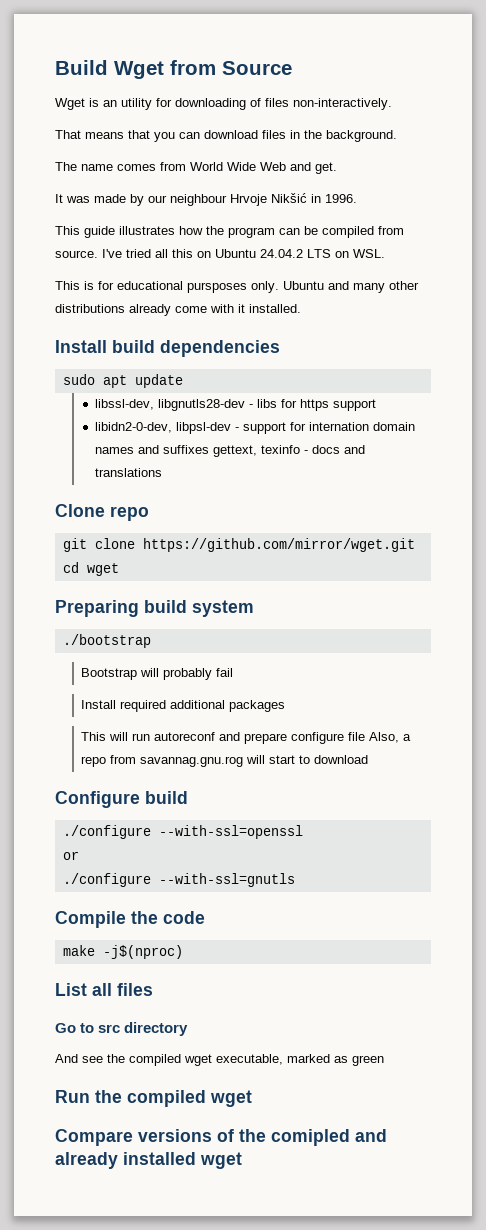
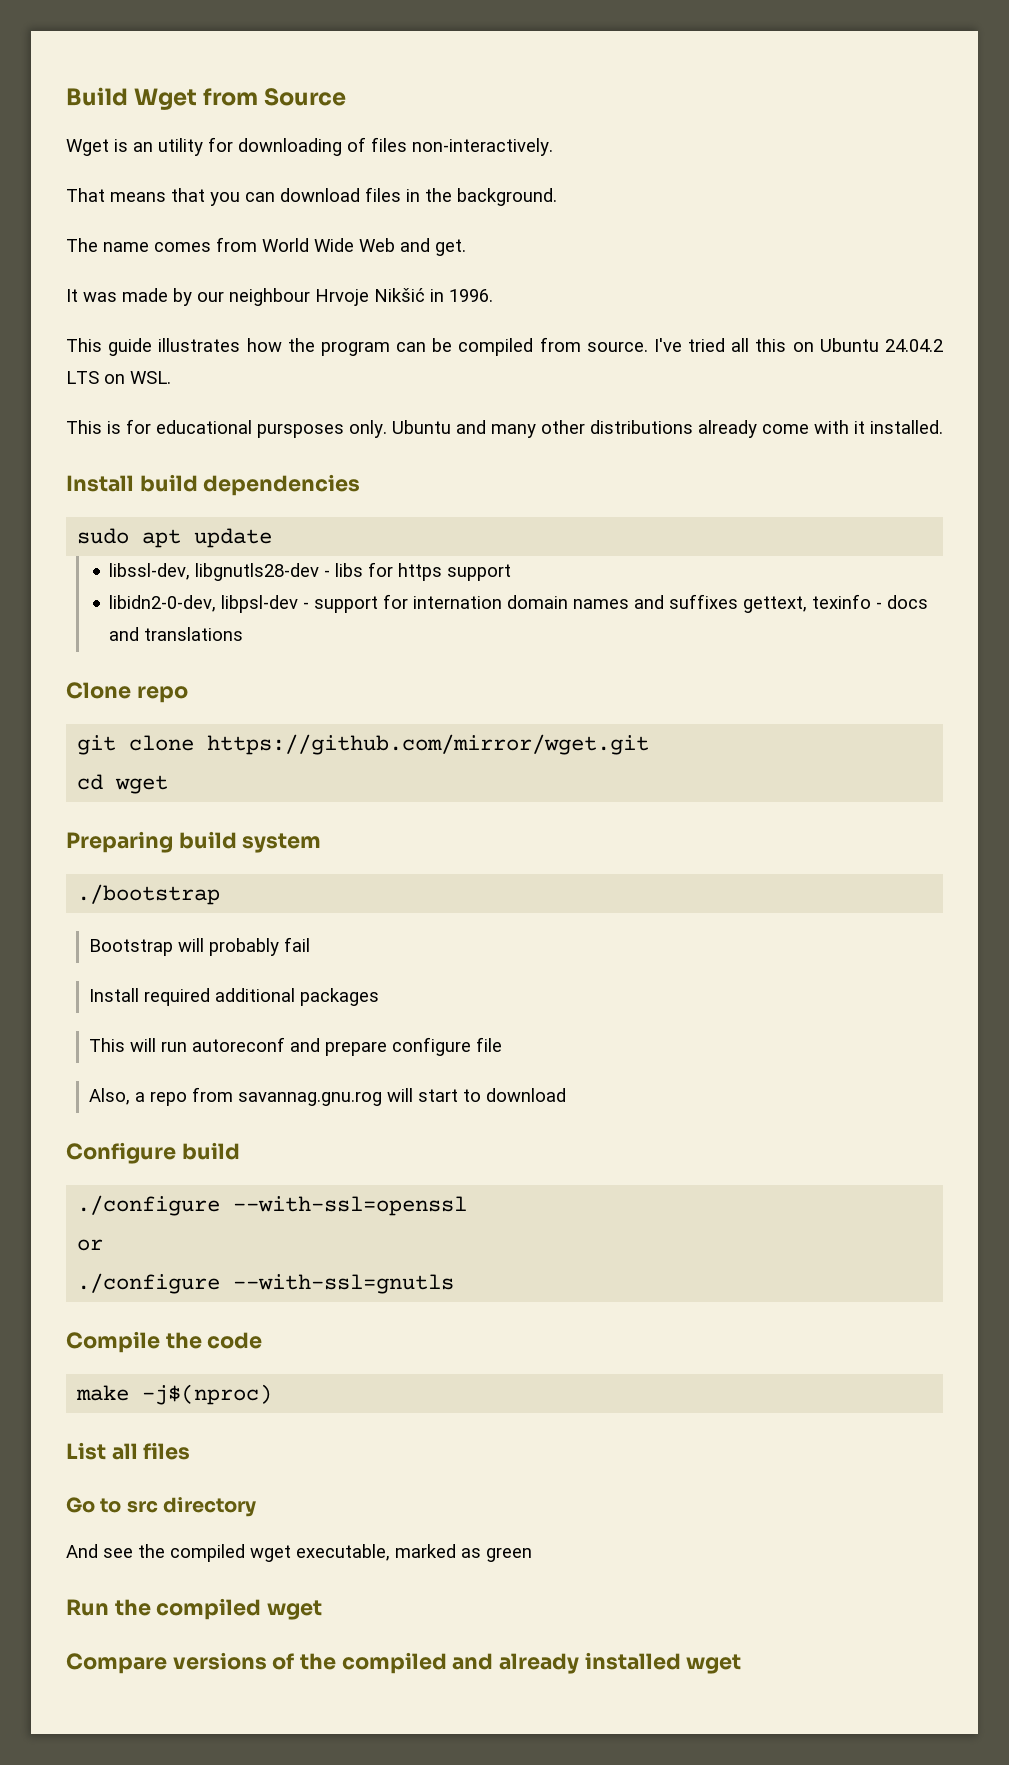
- This will run autoreconf and prepare configure file Also, a repo from savannag.gnu.rog will start to download
+ This will run autoreconf and prepare configure file
+ Also, a repo from savannag.gnu.rog will start to download
- Compare versions of the comipled and already installed wget
+ Compare versions of the compiled and already installed wget

